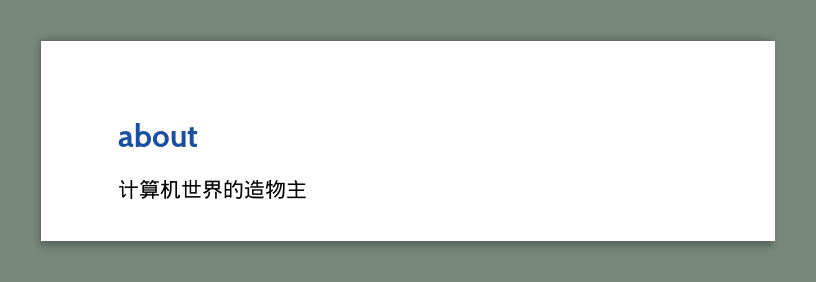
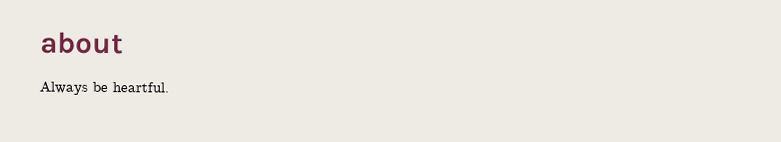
- 计算机世界的造物主
+ Always be heartful.

